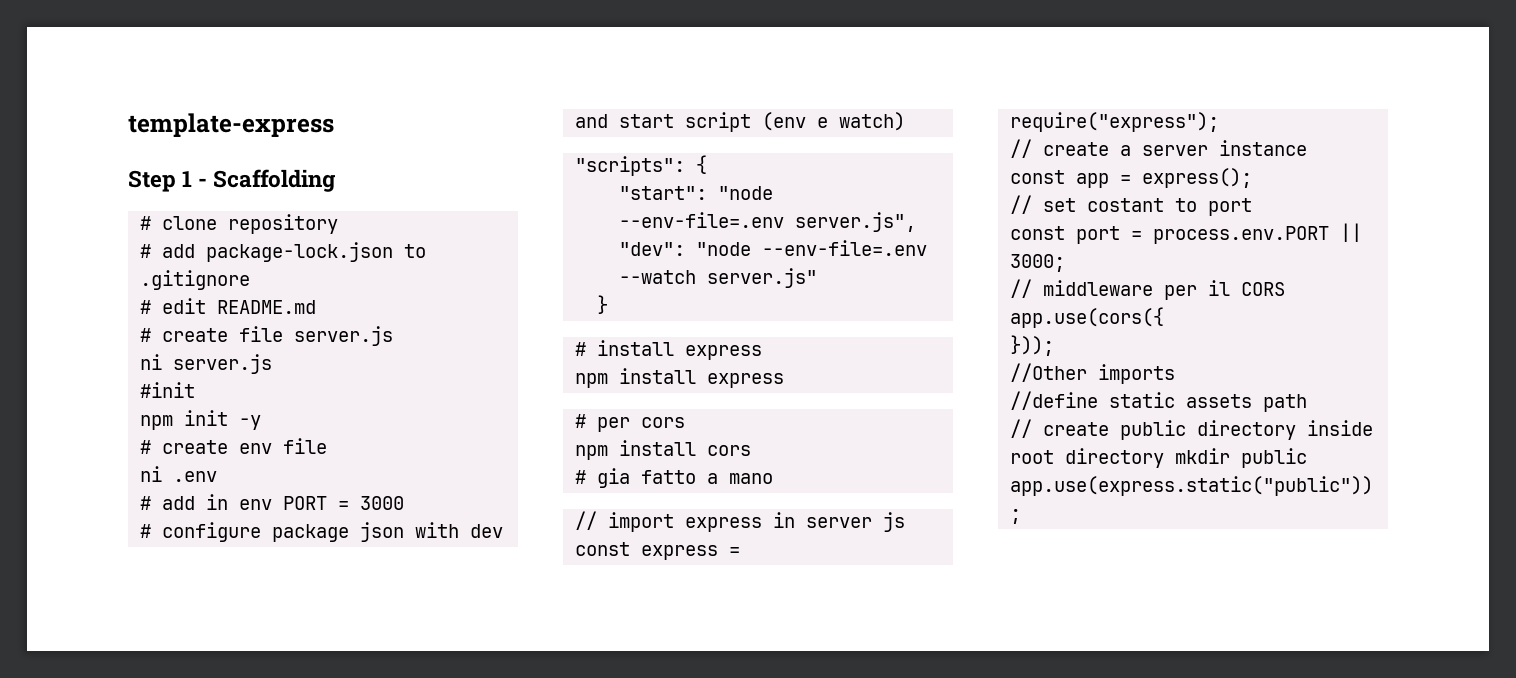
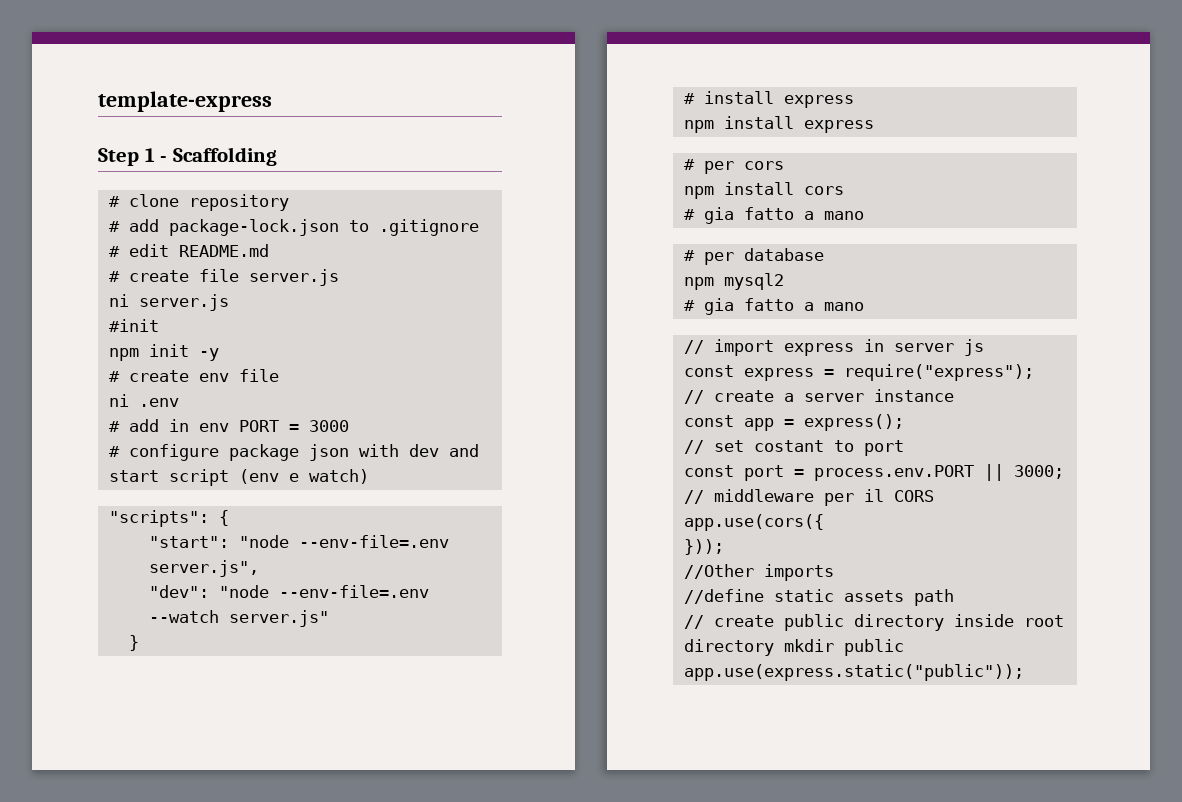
+ # per database
+ npm mysql2
+ # gia fatto a mano

